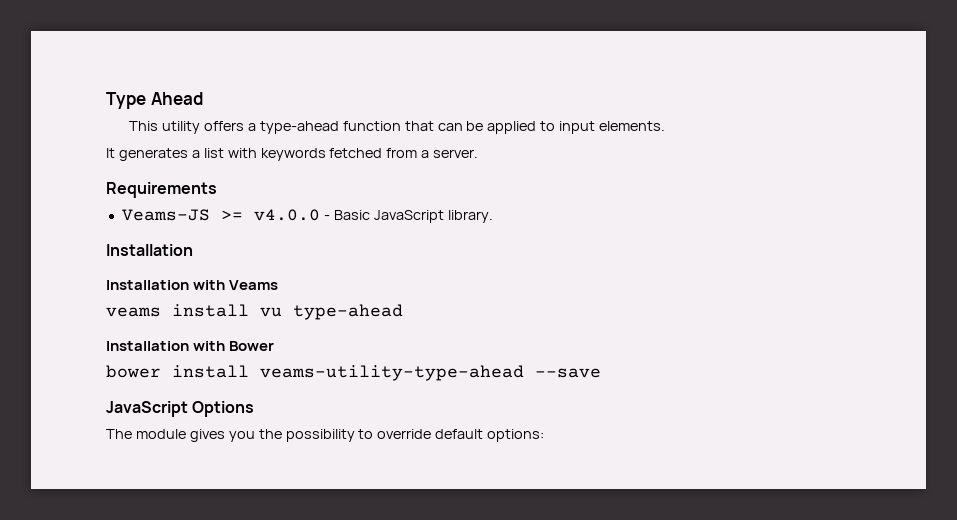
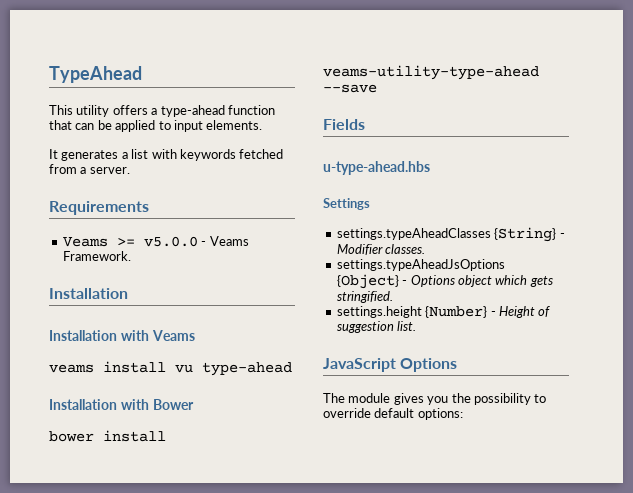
- Type Ahead
+ TypeAhead
- Veams-JS >= v4.0.0 - Basic JavaScript library.
+ Veams >= v5.0.0 - Veams Framework.
+ Fields
+ u-type-ahead.hbs
+ Settings
+ settings.typeAheadClasses {String} - Modifier classes.
+ settings.typeAheadJsOptions {Object} - Options object which gets stringified.
+ settings.height {Number} - Height of suggestion list.

